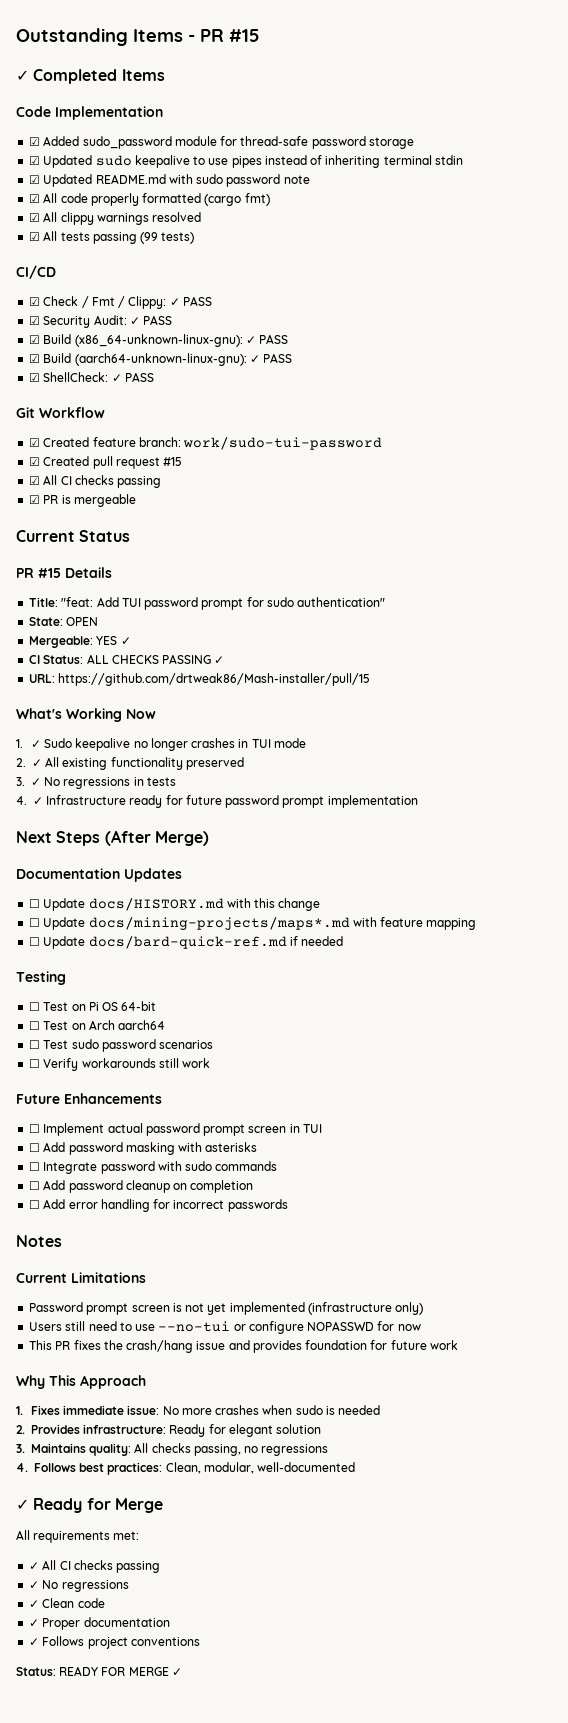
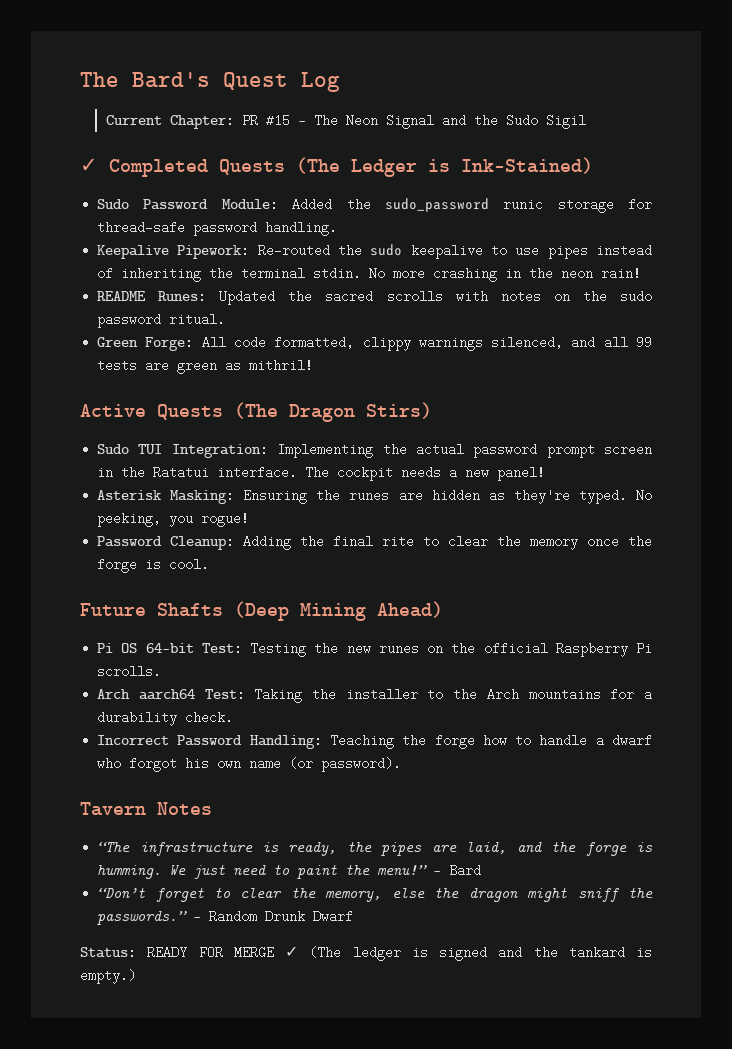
- Outstanding Items - PR #15
- ✓ Completed Items
- Code Implementation
- ☑ Added sudo_password module for thread-safe password storage
- ☑ Updated sudo keepalive to use pipes instead of inheriting terminal stdin
- ☑ Updated README.md with sudo password note
- ☑ All code properly formatted (cargo fmt)
- ☑ All clippy warnings resolved
- ☑ All tests passing (99 tests)
- CI/CD
- ☑ Check / Fmt / Clippy: ✓ PASS
- ☑ Security Audit: ✓ PASS
- ☑ Build (x86_64-unknown-linux-gnu): ✓ PASS
- ☑ Build (aarch64-unknown-linux-gnu): ✓ PASS
- ☑ ShellCheck: ✓ PASS
- Git Workflow
- ☑ Created feature branch: work/sudo-tui-password
- ☑ Created pull request #15
- ☑ All CI checks passing
- ☑ PR is mergeable
- Current Status
- PR #15 Details
- Title: "feat: Add TUI password prompt for sudo authentication"
- State: OPEN
- Mergeable: YES ✓
- CI Status: ALL CHECKS PASSING ✓
- URL: https://github.com/drtweak86/Mash-installer/pull/15
- What's Working Now
- 1. ✓ Sudo keepalive no longer crashes in TUI mode
- 2. ✓ All existing functionality preserved
- 3. ✓ No regressions in tests
- 4. ✓ Infrastructure ready for future password prompt implementation
- Next Steps (After Merge)
- Documentation Updates
- ☐ Update docs/HISTORY.md with this change
- ☐ Update docs/mining-projects/maps*.md with feature mapping
- ☐ Update docs/bard-quick-ref.md if needed
- Testing
- ☐ Test on Pi OS 64-bit
- ☐ Test on Arch aarch64
- ☐ Test sudo password scenarios
- ☐ Verify workarounds still work
- Future Enhancements
- ☐ Implement actual password prompt screen in TUI
- ☐ Add password masking with asterisks
- ☐ Integrate password with sudo commands
- ☐ Add password cleanup on completion
- ☐ Add error handling for incorrect passwords
- Notes
- Current Limitations
- Password prompt screen is not yet implemented (infrastructure only)
- Users still need to use --no-tui or configure NOPASSWD for now
- This PR fixes the crash/hang issue and provides foundation for future work
- Why This Approach
- 1. Fixes immediate issue: No more crashes when sudo is needed
- 2. Provides infrastructure: Ready for elegant solution
- 3. Maintains quality: All checks passing, no regressions
- 4. Follows best practices: Clean, modular, well-documented
- ✓ Ready for Merge
- All requirements met:
- ✓ All CI checks passing
- ✓ No regressions
- ✓ Clean code
- ✓ Proper documentation
- ✓ Follows project conventions
+ The Bard's Quest Log
+ Current Chapter: PR #15 — The Neon Signal and the Sudo Sigil
+ ✓ Completed Quests (The Ledger is Ink-Stained)
+ Sudo Password Module: Added the sudo_password runic storage for thread-safe password handling.
+ Keepalive Pipework: Re-routed the sudo keepalive to use pipes instead of inheriting the terminal stdin. No more crashing in the neon rain!
+ README Runes: Updated the sacred scrolls with notes on the sudo password ritual.
+ Green Forge: All code formatted, clippy warnings silenced, and all 99 tests are green as mithril!
+ Active Quests (The Dragon Stirs)
+ Sudo TUI Integration: Implementing the actual password prompt screen in the Ratatui interface. The cockpit needs a new panel!
+ Asterisk Masking: Ensuring the runes are hidden as they're typed. No peeking, you rogue!
+ Password Cleanup: Adding the final rite to clear the memory once the forge is cool.
+ Future Shafts (Deep Mining Ahead)
+ Pi OS 64-bit Test: Testing the new runes on the official Raspberry Pi scrolls.
+ Arch aarch64 Test: Taking the installer to the Arch mountains for a durability check.
+ Incorrect Password Handling: Teaching the forge how to handle a dwarf who forgot his own name (or password).
+ Tavern Notes
+ “The infrastructure is ready, the pipes are laid, and the forge is humming. We just need to paint the menu!” — Bard
+ “Don’t forget to clear the memory, else the dragon might sniff the passwords.” — Random Drunk Dwarf
- Status: READY FOR MERGE ✓
+ Status: READY FOR MERGE ✓ (The ledger is signed and the tankard is empty.)

